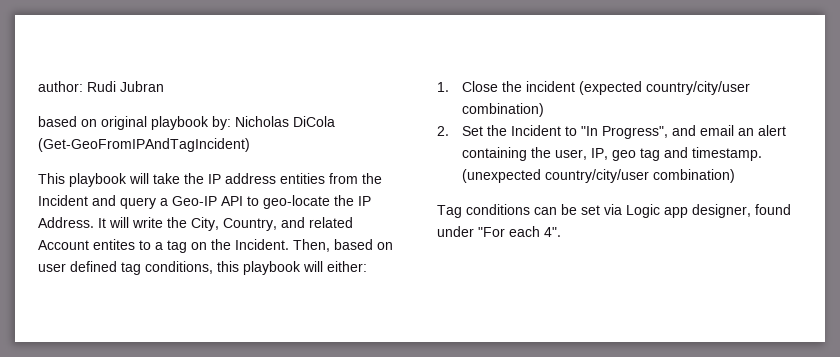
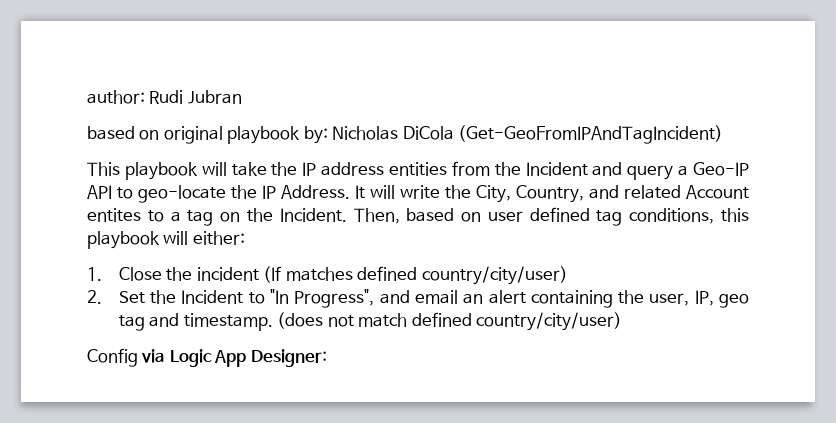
- 1. Close the incident (expected country/city/user combination)
+ 1. Close the incident (If matches defined country/city/user)
- (unexpected country/city/user combination)
- Tag conditions can be set via Logic app designer, found under "For each 4".
+ (does not match defined country/city/user)
+ Config via Logic App Designer:

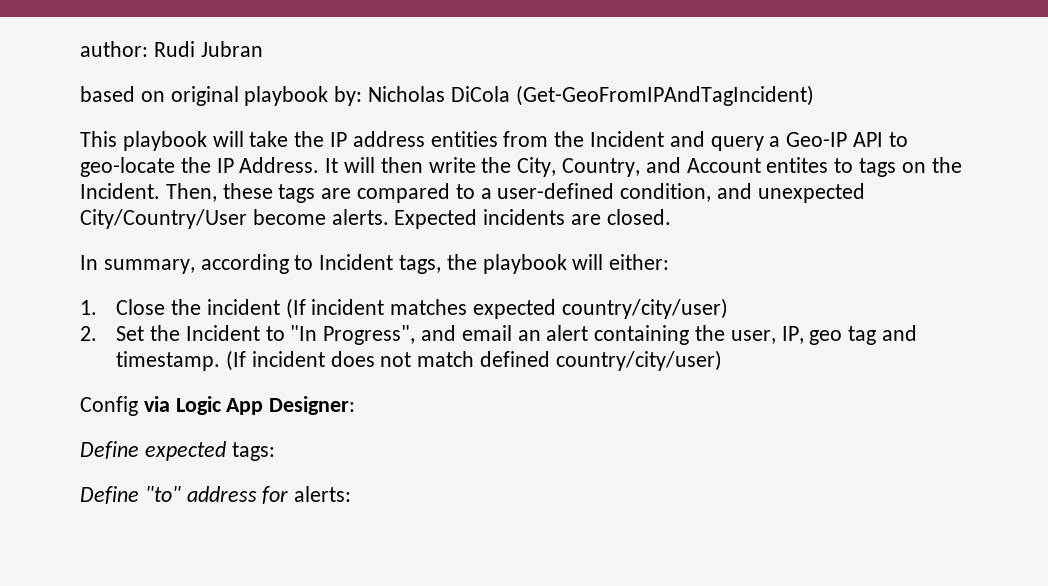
- It will write the City, Country, and related Account entites to a tag on the Incident.
+ It will then write the City, Country, and Account entites to tags on the Incident.
- Then, based on user defined tag conditions, this playbook will either:
+ Then, these tags are compared to a user-defined condition, and unexpected City/Country/User become alerts. Expected incidents are closed.
+ In summary, according to Incident tags, the playbook will either:
- 1. Close the incident (If matches defined country/city/user)
+ 1. Close the incident (If incident matches expected country/city/user)
- (does not match defined country/city/user)
+ (If incident does not match defined country/city/user)
+ Define expected tags:
+ Define "to" address for alerts:

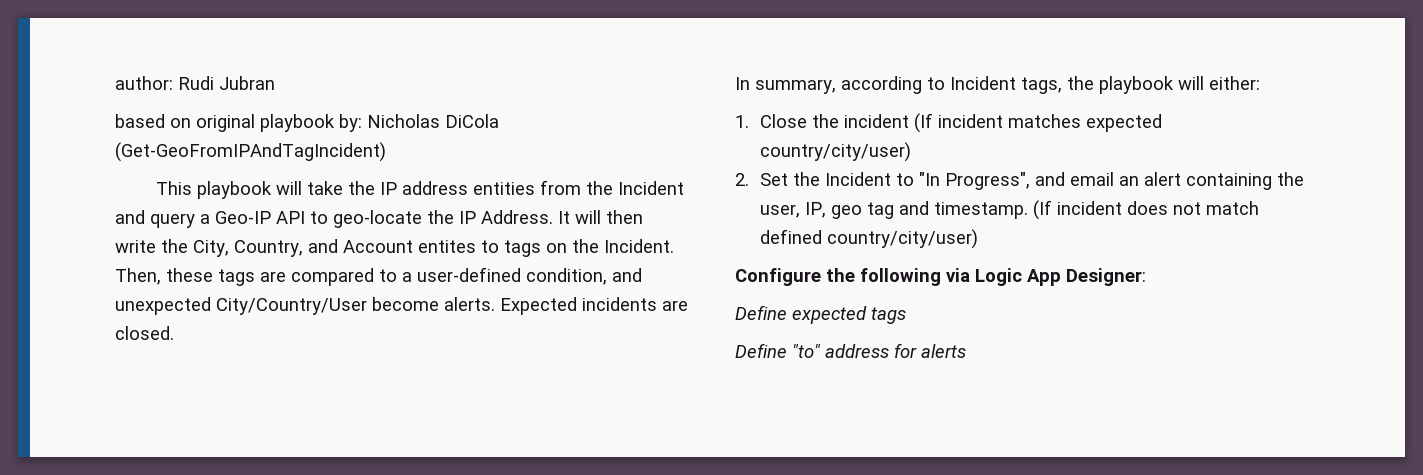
- Config via Logic App Designer:
+ Configure the following via Logic App Designer:
- Define expected tags:
+ Define expected tags
- Define "to" address for alerts:
+ Define "to" address for alerts

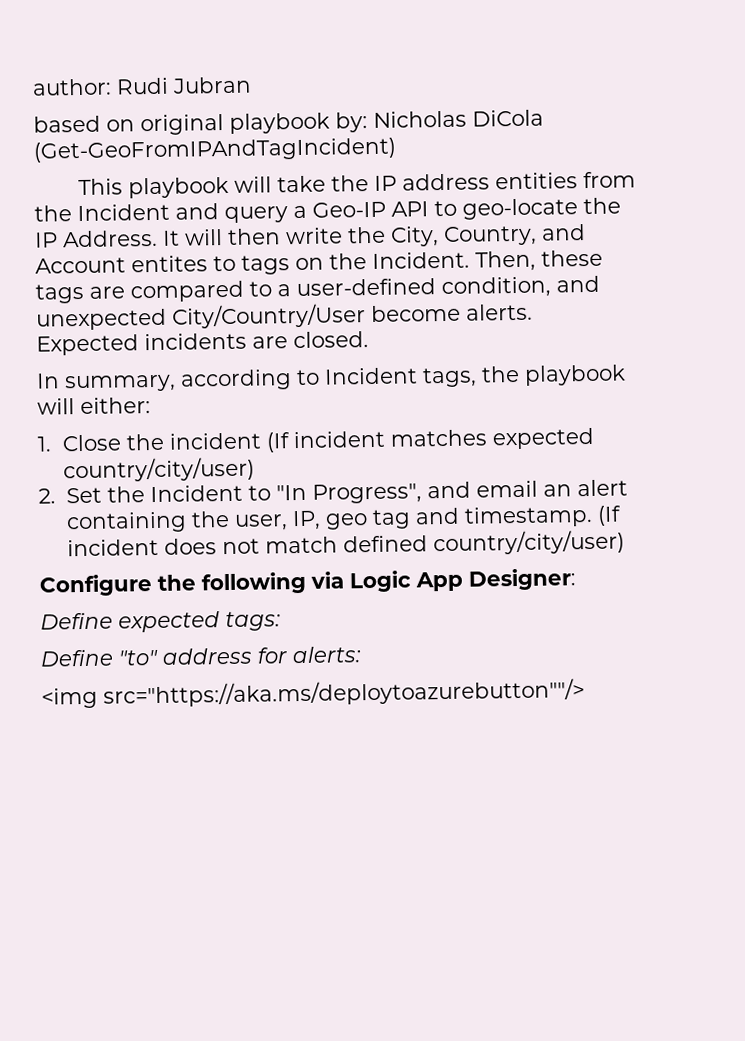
- Define expected tags
+ Define expected tags:
- Define "to" address for alerts
+ Define "to" address for alerts:
+ <img src="https://aka.ms/deploytoazurebutton""/>

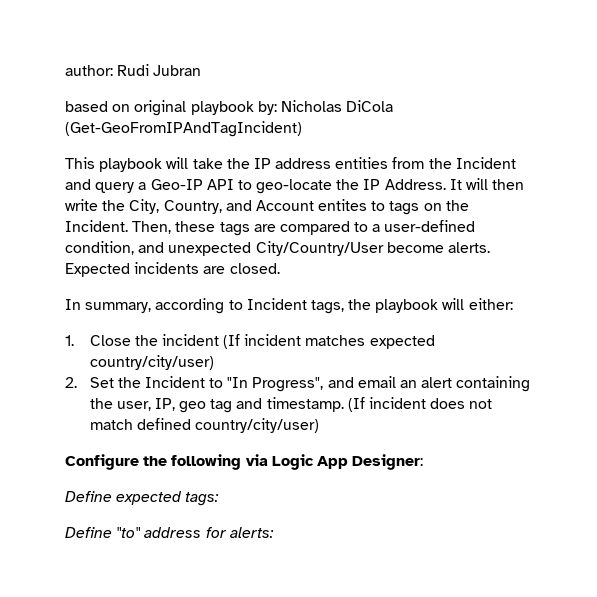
- <img src="https://aka.ms/deploytoazurebutton""/>

